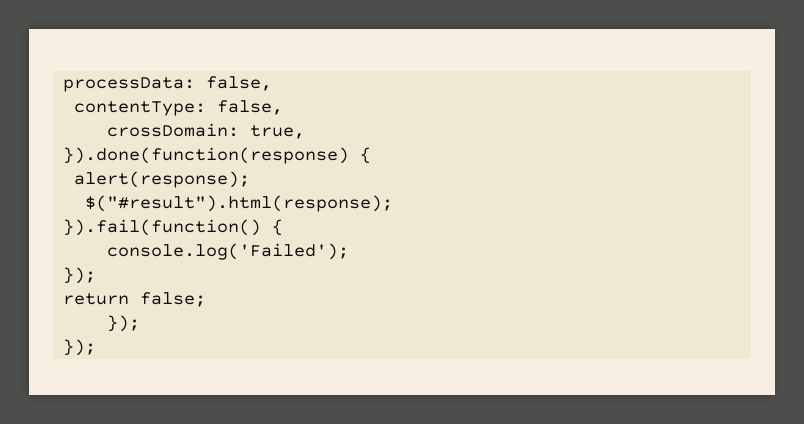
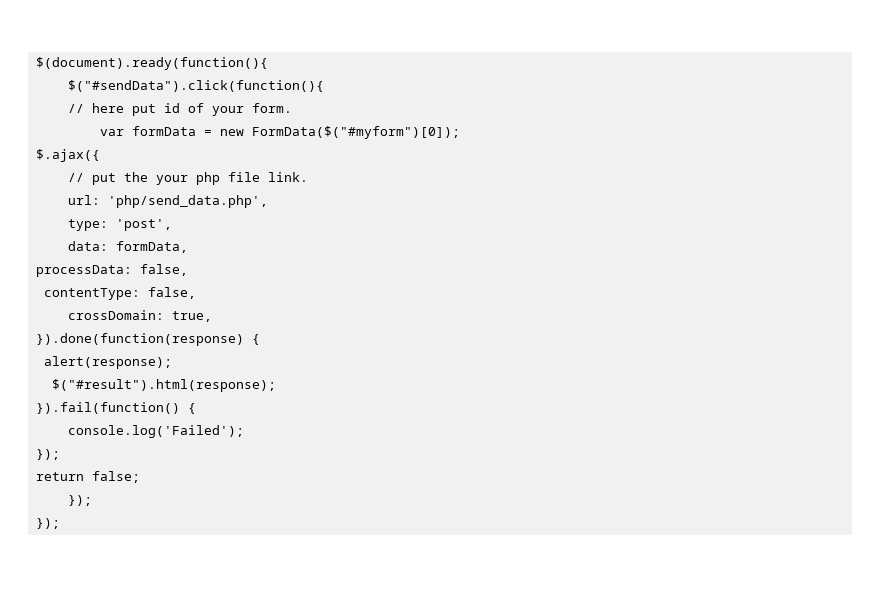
+ $(document).ready(function(){
+ $("#sendData").click(function(){
+ // here put id of your form.
+ var formData = new FormData($("#myform")[0]);
+ $.ajax({
+ // put the your php file link.
+ url: 'php/send_data.php',
+ type: 'post',
+ data: formData,

